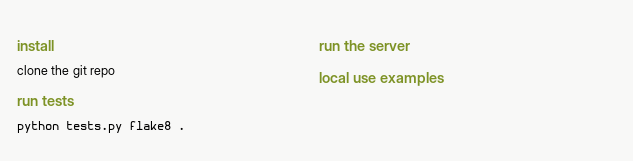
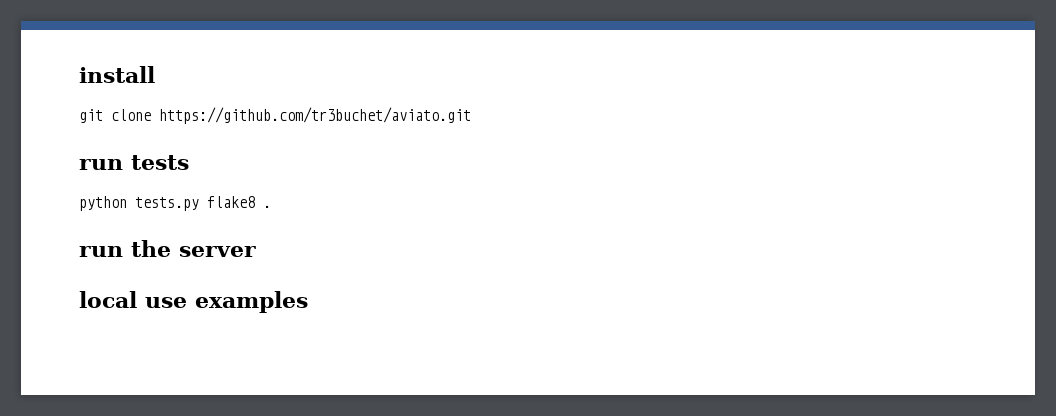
- clone the git repo
+ git clone https://github.com/tr3buchet/aviato.git

